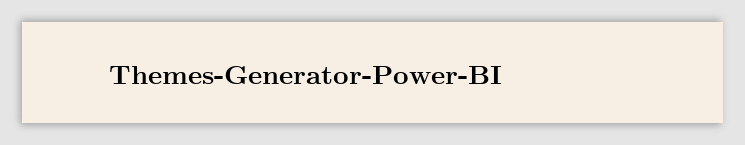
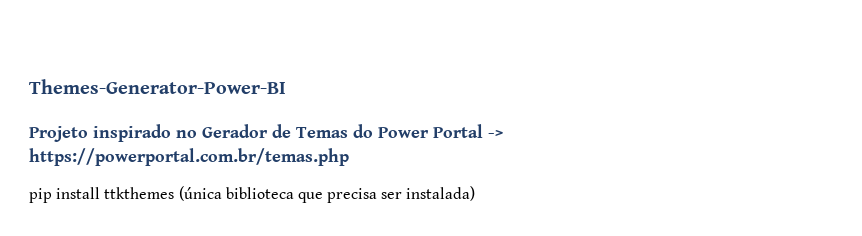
+ Projeto inspirado no Gerador de Temas do Power Portal -> https://powerportal.com.br/temas.php
+ pip install ttkthemes (única biblioteca que precisa ser instalada)

